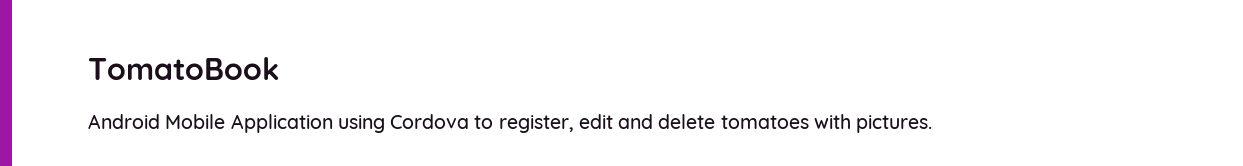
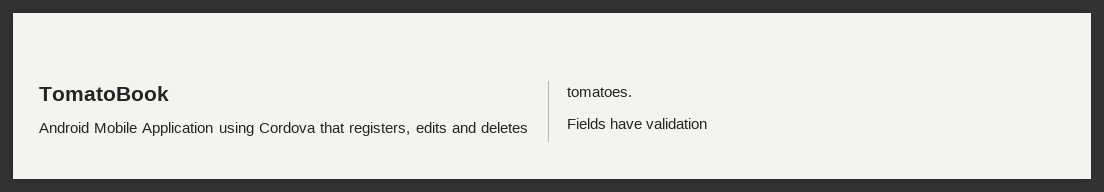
- Android Mobile Application using Cordova to register, edit and delete tomatoes with pictures.
+ Android Mobile Application using Cordova that registers, edits and deletes tomatoes.
+ Fields have validation

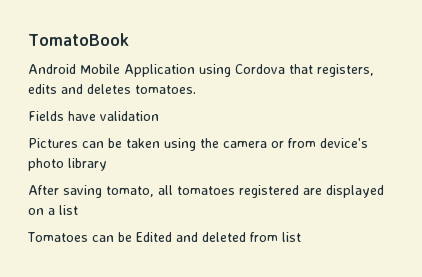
+ Pictures can be taken using the camera or from device's photo library
+ After saving tomato, all tomatoes registered are displayed on a list
+ Tomatoes can be Edited and deleted from list

